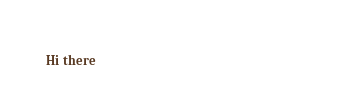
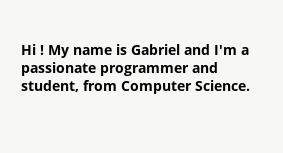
- Hi there
+ Hi ! My name is Gabriel and I'm a passionate programmer and student, from Computer Science.

